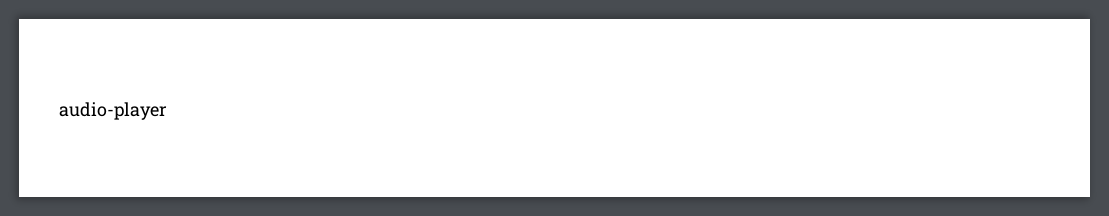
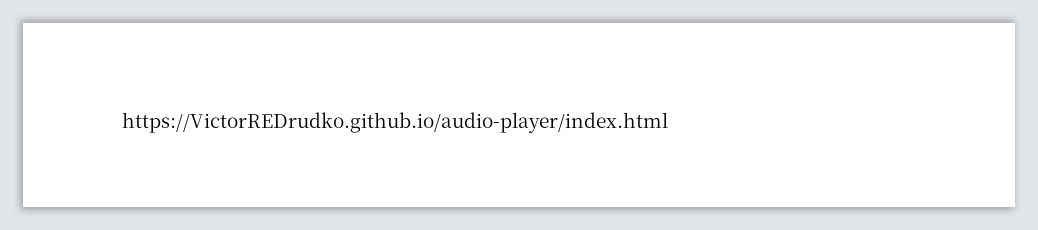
- audio-player
+ https://VictorREDrudko.github.io/audio-player/index.html

